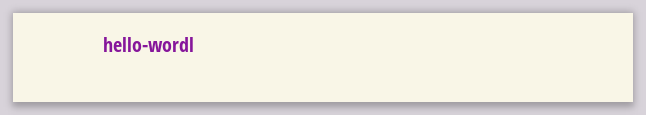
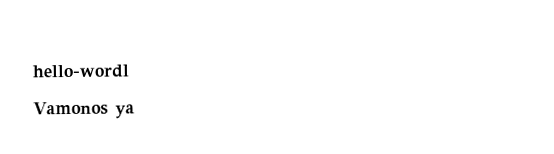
+ Vamonos ya

